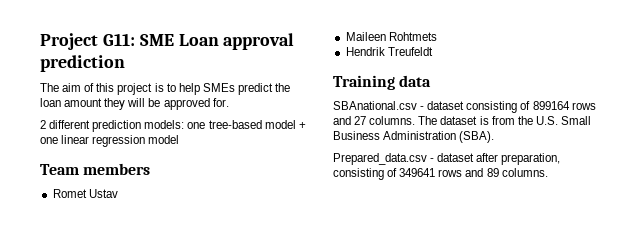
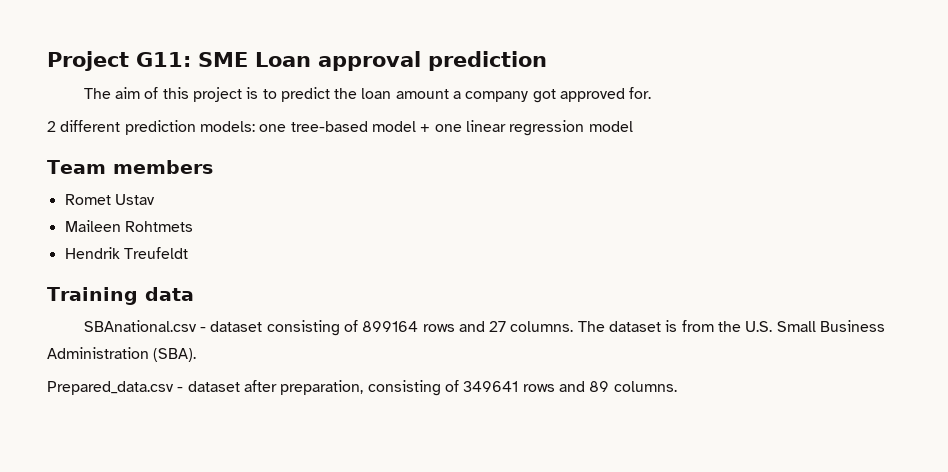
- The aim of this project is to help SMEs predict the loan amount they will be approved for.
+ The aim of this project is to predict the loan amount a company got approved for.

